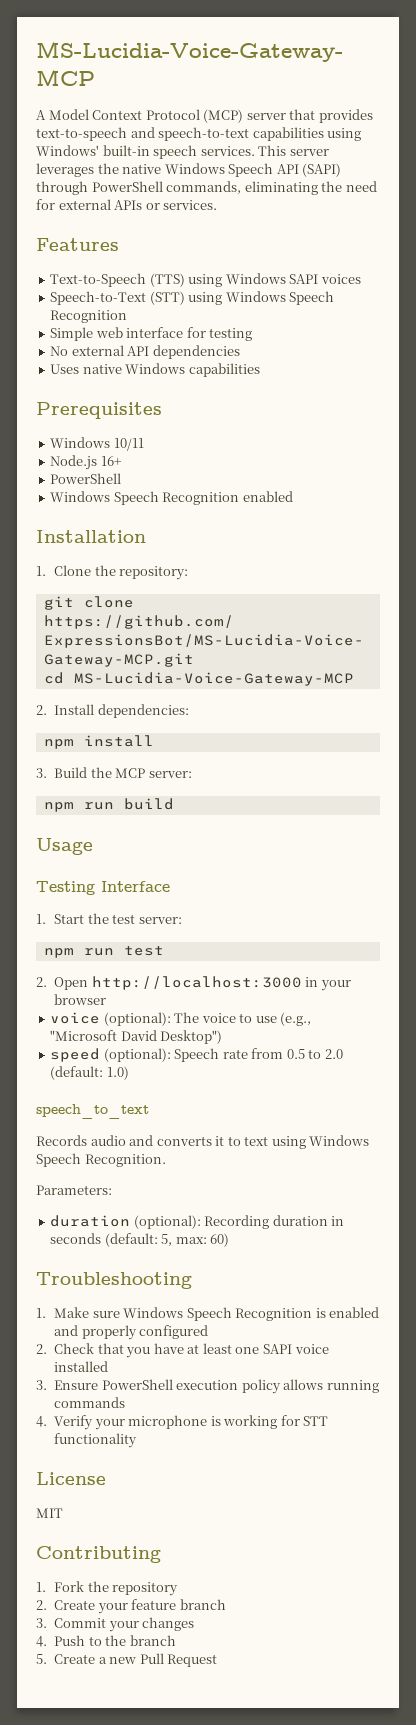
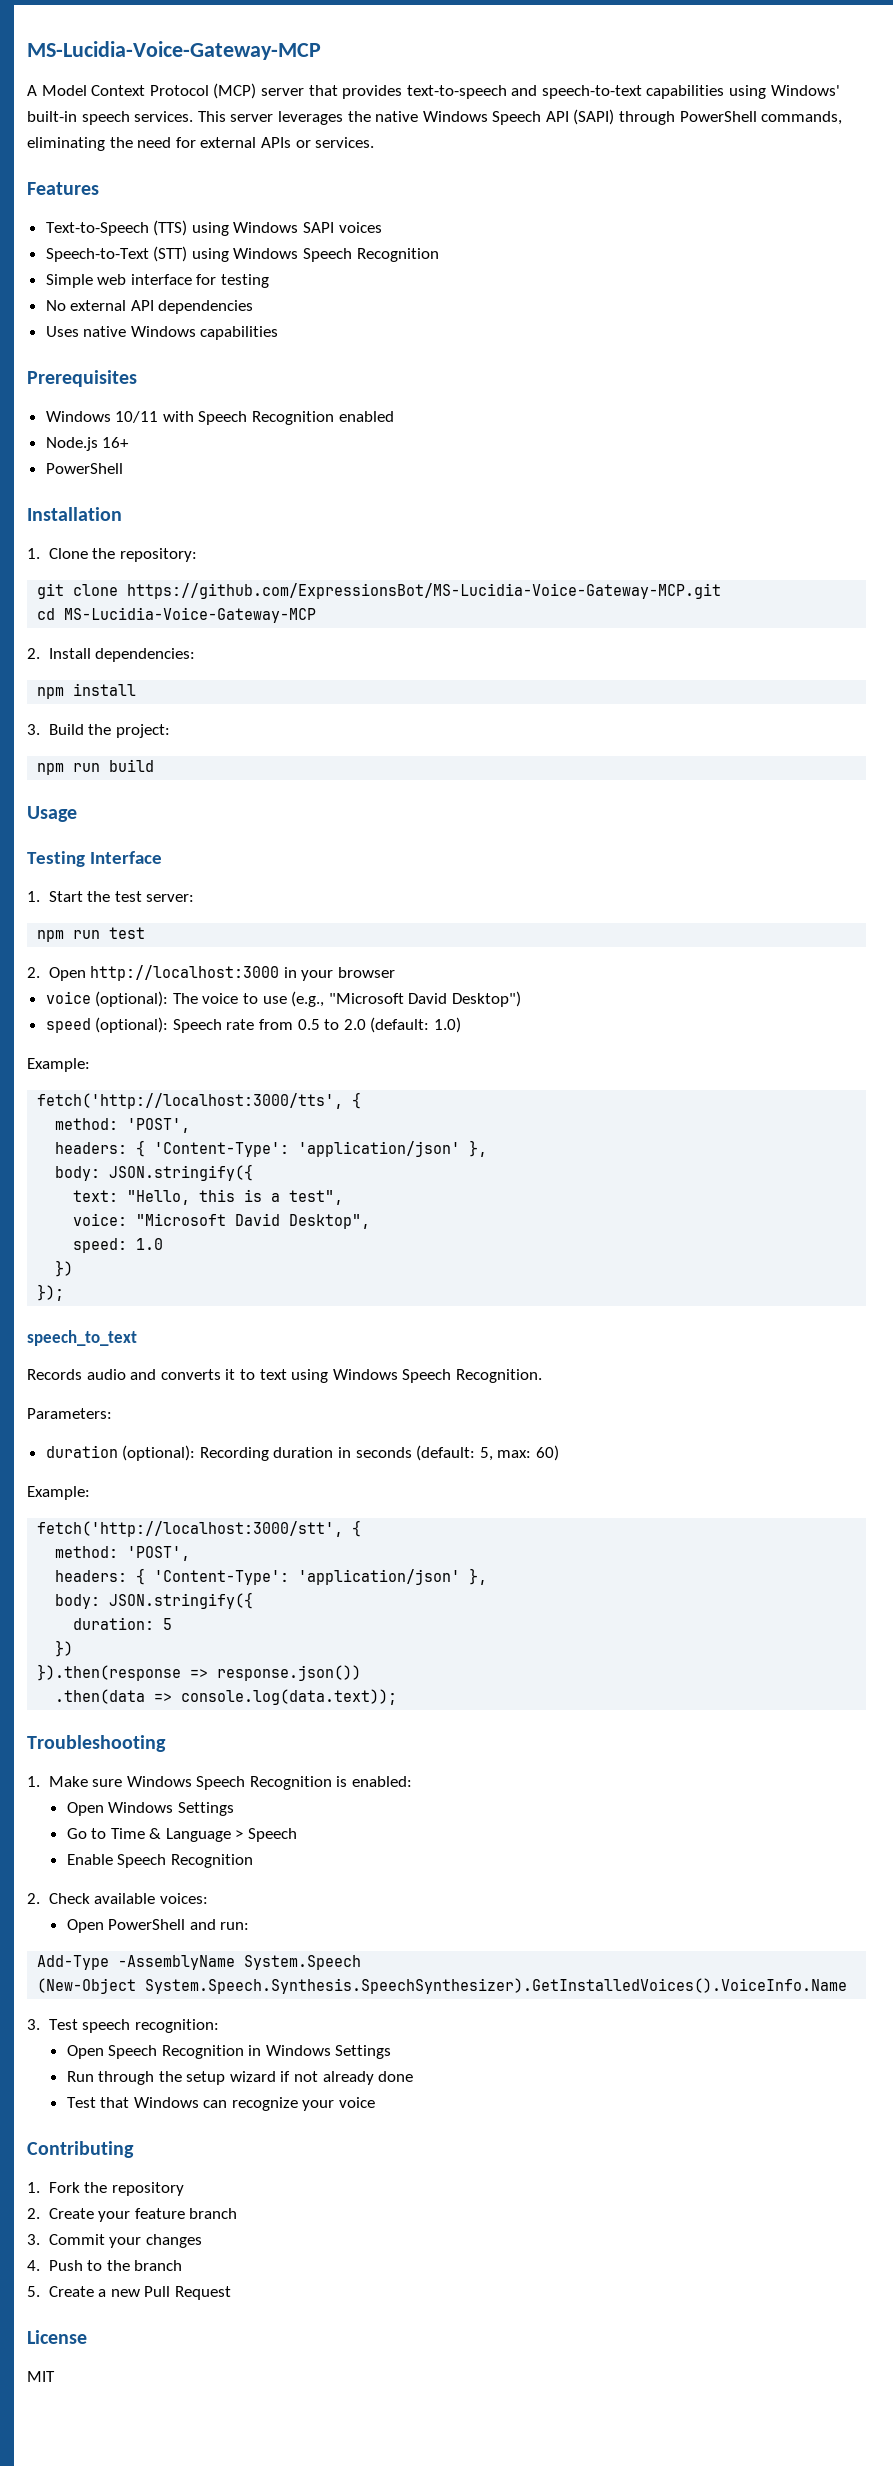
- Windows 10/11
+ Windows 10/11 with Speech Recognition enabled
- Windows Speech Recognition enabled
- 3. Build the MCP server:
+ 3. Build the project:
  speed (optional): Speech rate from 0.5 to 2.0 (default: 1.0)
+ Example:
+ fetch('http://localhost:3000/tts', {
+ method: 'POST',
+ headers: { 'Content-Type': 'application/json' },
+ body: JSON.stringify({
+ text: "Hello, this is a test",
+ voice: "Microsoft David Desktop",
+ speed: 1.0
+ })
+ });
  duration (optional): Recording duration in seconds (default: 5, max: 60)
+ Example:
+ fetch('http://localhost:3000/stt', {
+ method: 'POST',
+ headers: { 'Content-Type': 'application/json' },
+ body: JSON.stringify({
+ duration: 5
+ })
+ }).then(response => response.json())
+ .then(data => console.log(data.text));
- 1. Make sure Windows Speech Recognition is enabled and properly configured
- 2. Check that you have at least one SAPI voice installed
- 3. Ensure PowerShell execution policy allows running commands
- 4. Verify your microphone is working for STT functionality
- License
- MIT
+ 1. Make sure Windows Speech Recognition is enabled:
+ Open Windows Settings
+ Go to Time & Language > Speech
+ Enable Speech Recognition
+ 2. Check available voices:
+ Open PowerShell and run:
+ Add-Type -AssemblyName System.Speech
+ (New-Object System.Speech.Synthesis.SpeechSynthesizer).GetInstalledVoices().VoiceInfo.Name
+ 3. Test speech recognition:
+ Open Speech Recognition in Windows Settings
+ Run through the setup wizard if not already done
+ Test that Windows can recognize your voice
+ License
+ MIT

